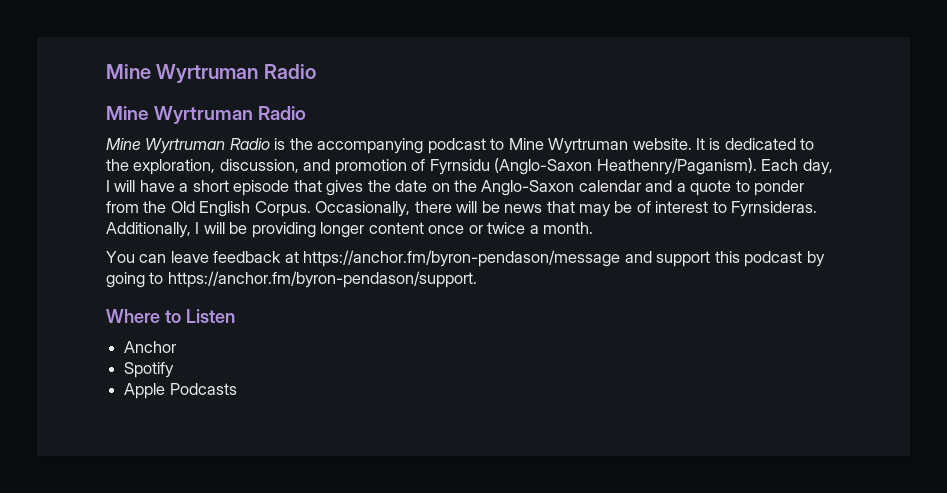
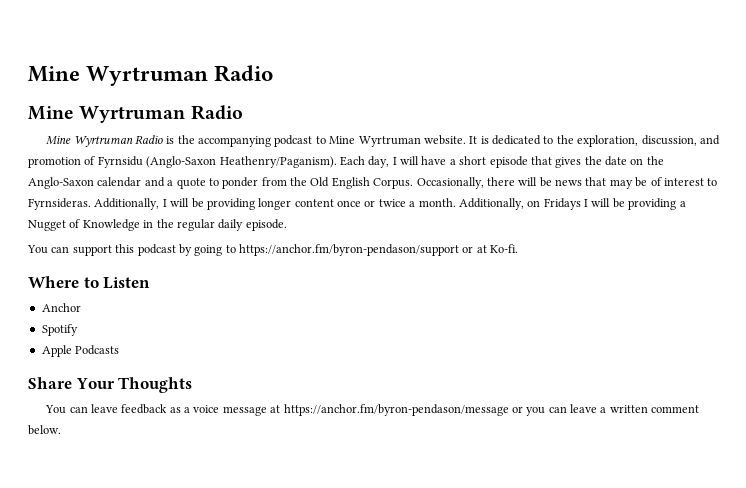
- Additionally, I will be providing longer content once or twice a month.
- You can leave feedback at https://anchor.fm/byron-pendason/message and support this podcast by going to https://anchor.fm/byron-pendason/support.
+ Additionally, I will be providing longer content once or twice a month. Additionally, on Fridays I will be providing a Nugget of Knowledge in the regular daily episode.
+ You can support this podcast by going to https://anchor.fm/byron-pendason/support or at Ko-fi.
+ Share Your Thoughts
+ You can leave feedback as a voice message at https://anchor.fm/byron-pendason/message or you can leave a written comment below.

